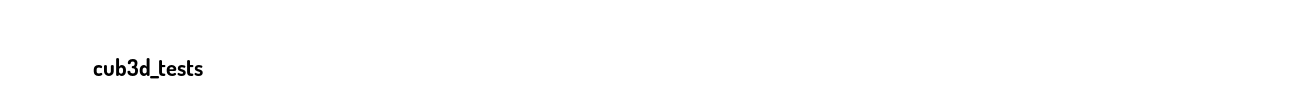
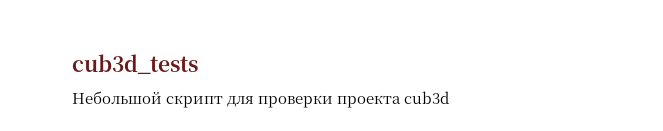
+ Небольшой скрипт для проверки проекта cub3d

